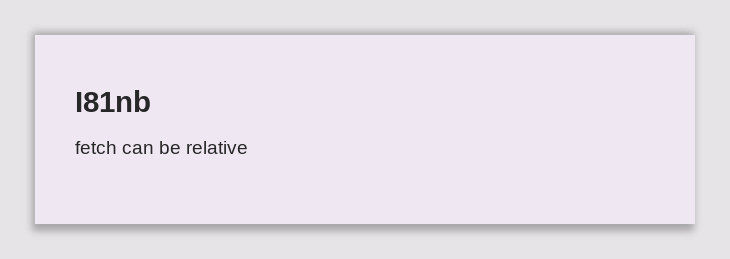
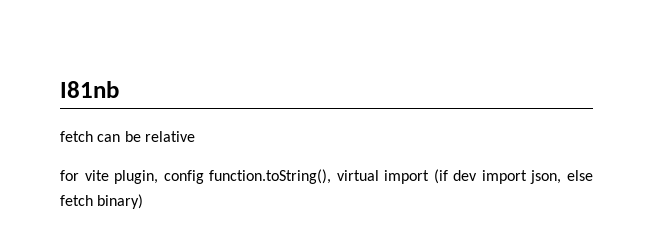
+ for vite plugin, config function.toString(), virtual import (if dev import json, else fetch binary)

